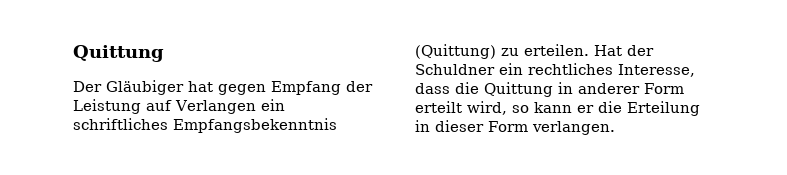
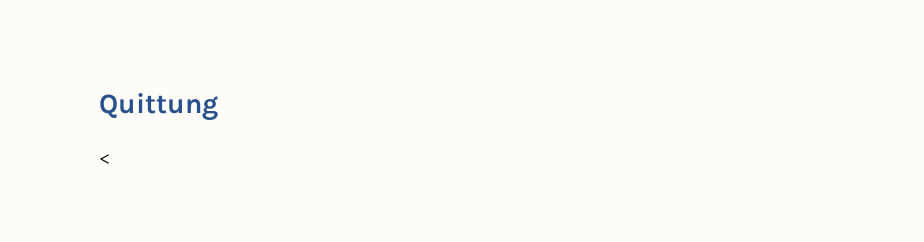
- Der Gläubiger hat gegen Empfang der Leistung auf Verlangen ein schriftliches Empfangsbekenntnis (Quittung) zu erteilen. Hat der Schuldner ein rechtliches Interesse, dass die Quittung in anderer Form erteilt wird, so kann er die Erteilung in dieser Form verlangen.
+ <

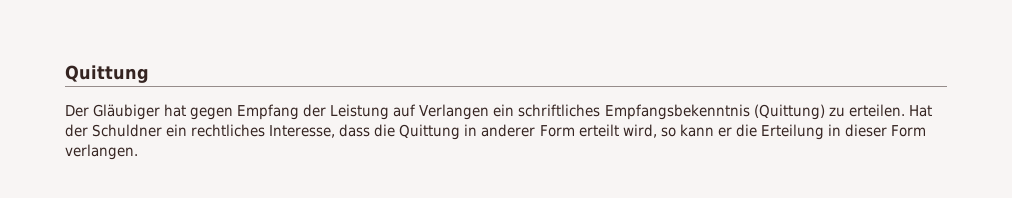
- <
+ Der Gläubiger hat gegen Empfang der Leistung auf Verlangen ein schriftliches Empfangsbekenntnis (Quittung) zu erteilen. Hat der Schuldner ein rechtliches Interesse, dass die Quittung in anderer Form erteilt wird, so kann er die Erteilung in dieser Form verlangen.

